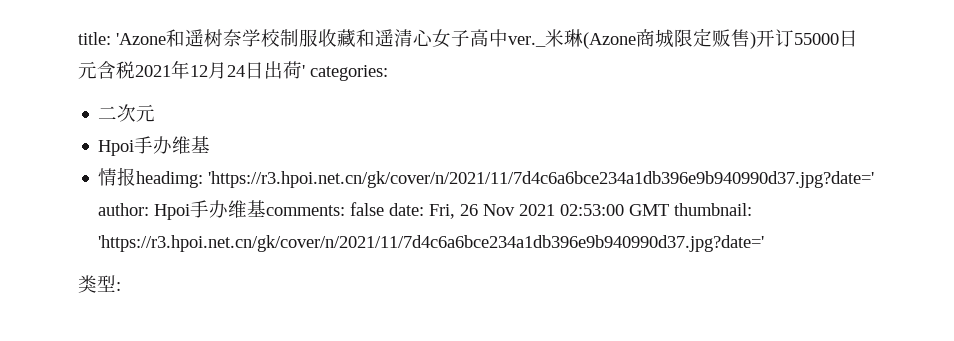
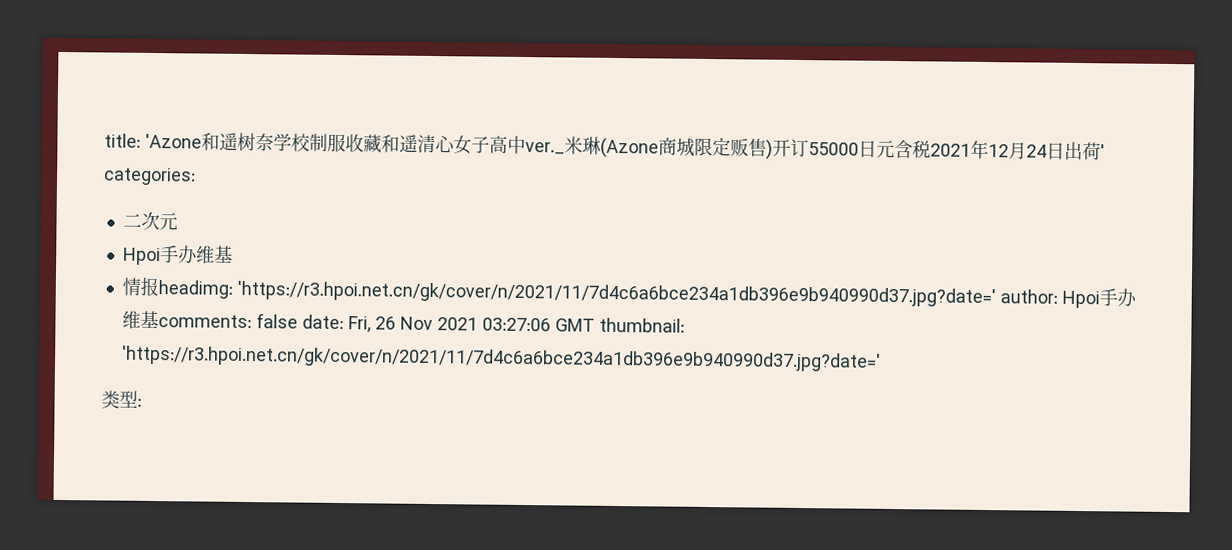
- 情报headimg: 'https://r3.hpoi.net.cn/gk/cover/n/2021/11/7d4c6a6bce234a1db396e9b940990d37.jpg?date=' author: Hpoi手办维基comments: false date: Fri, 26 Nov 2021 02:53:00 GMT thumbnail: 'https://r3.hpoi.net.cn/gk/cover/n/2021/11/7d4c6a6bce234a1db396e9b940990d37.jpg?date='
+ 情报headimg: 'https://r3.hpoi.net.cn/gk/cover/n/2021/11/7d4c6a6bce234a1db396e9b940990d37.jpg?date=' author: Hpoi手办维基comments: false date: Fri, 26 Nov 2021 03:27:06 GMT thumbnail: 'https://r3.hpoi.net.cn/gk/cover/n/2021/11/7d4c6a6bce234a1db396e9b940990d37.jpg?date='

